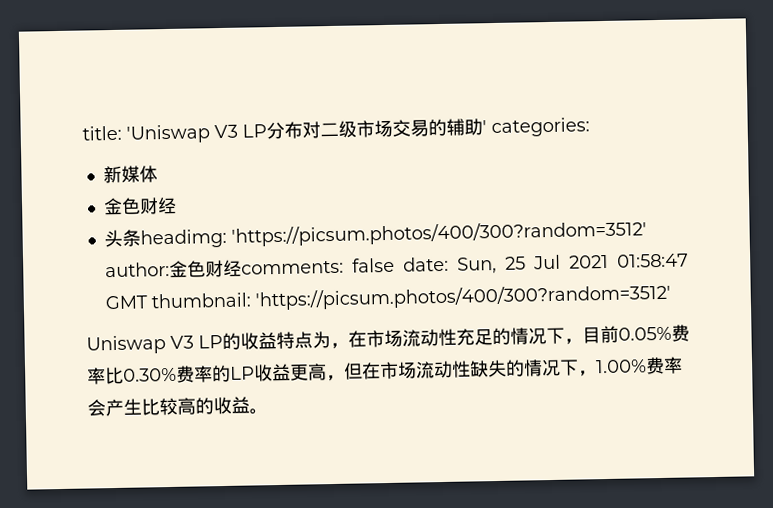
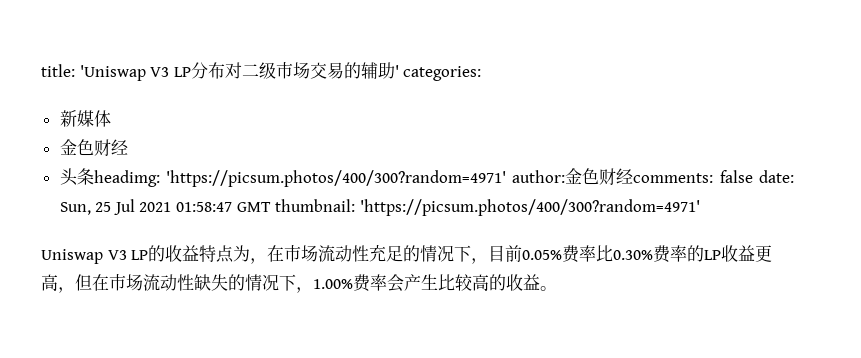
- 头条headimg: 'https://picsum.photos/400/300?random=3512' author:金色财经comments: false date: Sun, 25 Jul 2021 01:58:47 GMT thumbnail: 'https://picsum.photos/400/300?random=3512'
+ 头条headimg: 'https://picsum.photos/400/300?random=4971' author:金色财经comments: false date: Sun, 25 Jul 2021 01:58:47 GMT thumbnail: 'https://picsum.photos/400/300?random=4971'

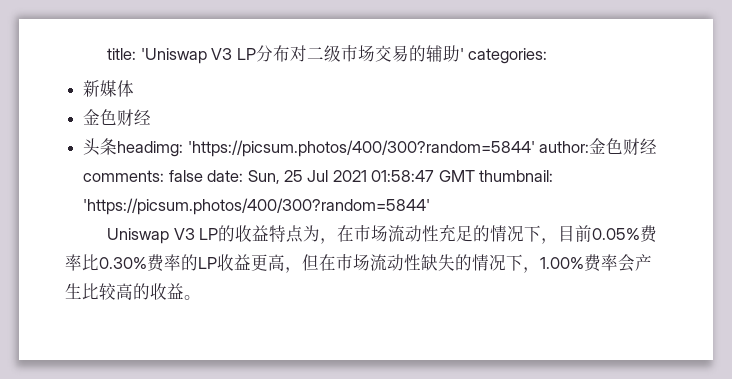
- 头条headimg: 'https://picsum.photos/400/300?random=4971' author:金色财经comments: false date: Sun, 25 Jul 2021 01:58:47 GMT thumbnail: 'https://picsum.photos/400/300?random=4971'
+ 头条headimg: 'https://picsum.photos/400/300?random=5844' author:金色财经comments: false date: Sun, 25 Jul 2021 01:58:47 GMT thumbnail: 'https://picsum.photos/400/300?random=5844'

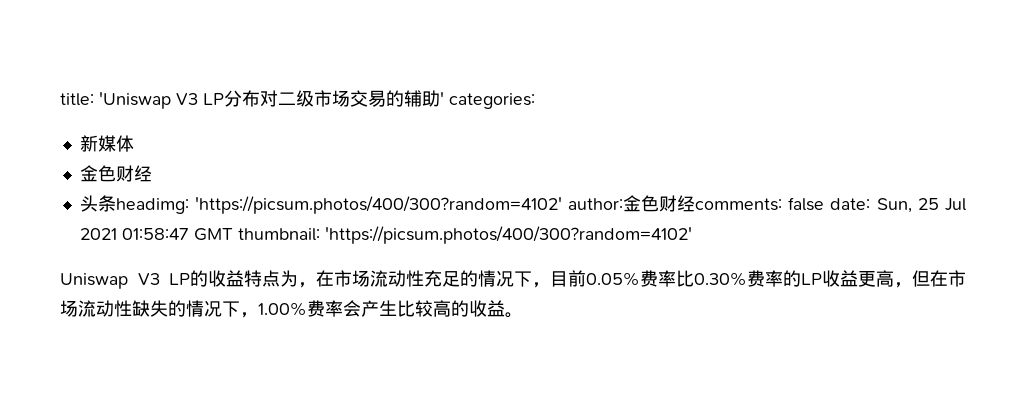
- 头条headimg: 'https://picsum.photos/400/300?random=5844' author:金色财经comments: false date: Sun, 25 Jul 2021 01:58:47 GMT thumbnail: 'https://picsum.photos/400/300?random=5844'
+ 头条headimg: 'https://picsum.photos/400/300?random=4102' author:金色财经comments: false date: Sun, 25 Jul 2021 01:58:47 GMT thumbnail: 'https://picsum.photos/400/300?random=4102'

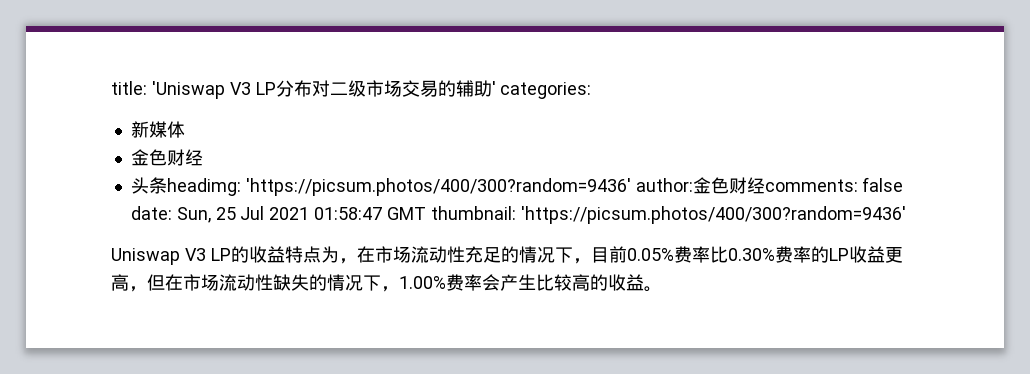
- 头条headimg: 'https://picsum.photos/400/300?random=4102' author:金色财经comments: false date: Sun, 25 Jul 2021 01:58:47 GMT thumbnail: 'https://picsum.photos/400/300?random=4102'
+ 头条headimg: 'https://picsum.photos/400/300?random=9436' author:金色财经comments: false date: Sun, 25 Jul 2021 01:58:47 GMT thumbnail: 'https://picsum.photos/400/300?random=9436'

